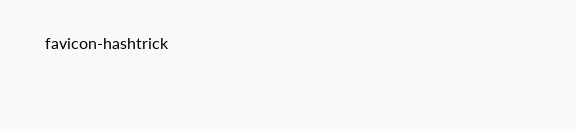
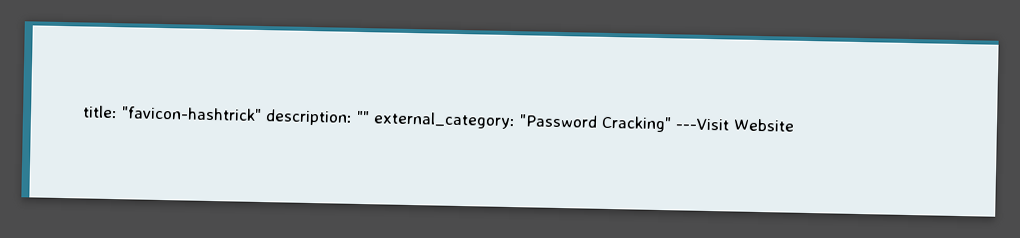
- favicon-hashtrick
+ title: "favicon-hashtrick" description: "" external_category: "Password Cracking" ---Visit Website

